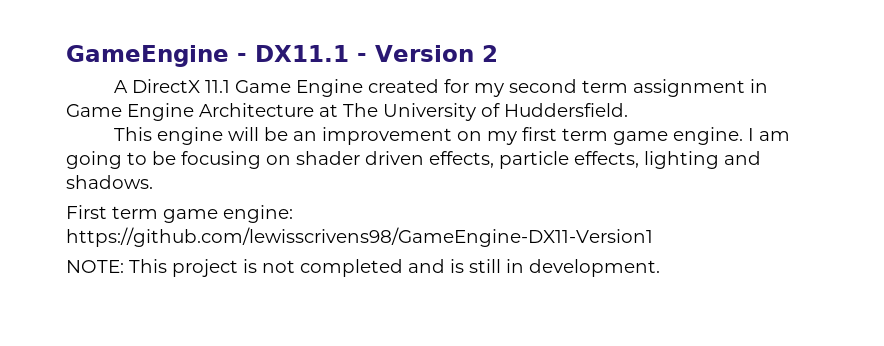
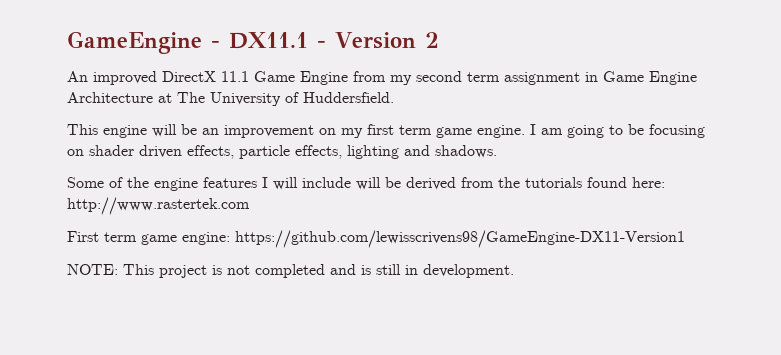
- A DirectX 11.1 Game Engine created for my second term assignment in Game Engine Architecture at The University of Huddersfield.
+ An improved DirectX 11.1 Game Engine from my second term assignment in Game Engine Architecture at The University of Huddersfield.
+ Some of the engine features I will include will be derived from the tutorials found here: http://www.rastertek.com

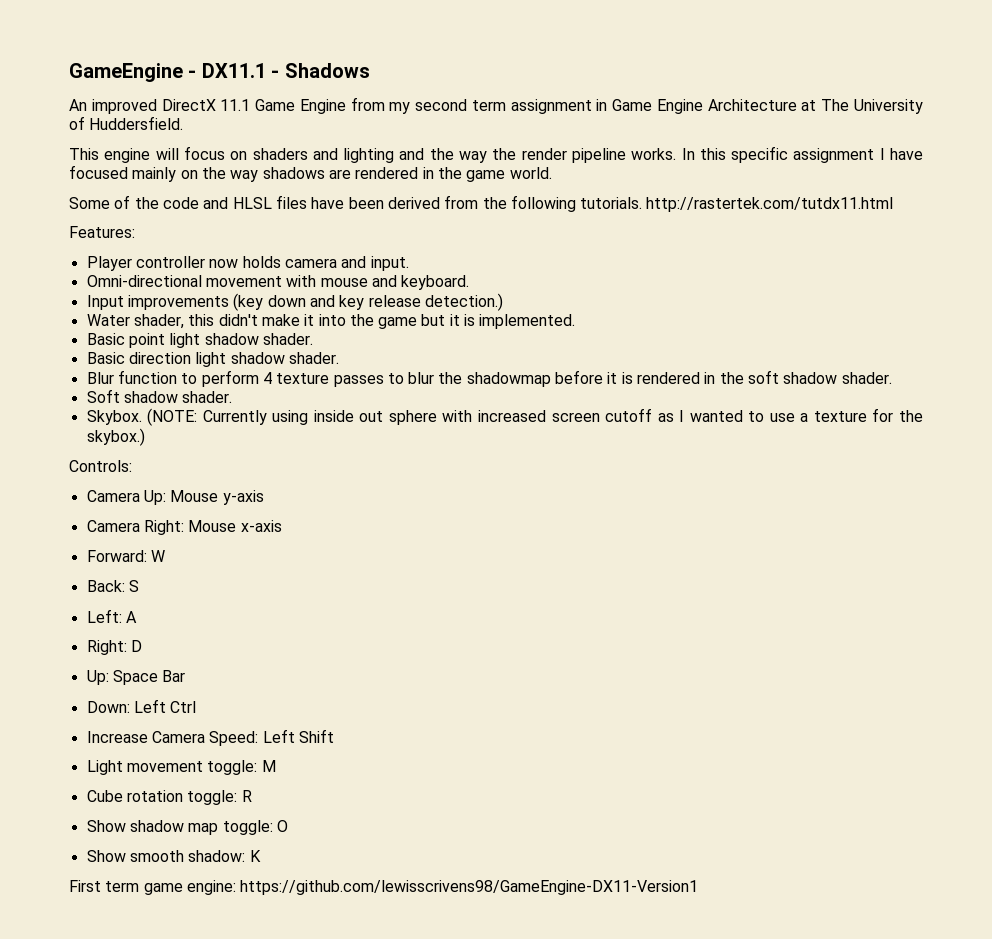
- GameEngine - DX11.1 - Version 2
+ GameEngine - DX11.1 - Shadows
- This engine will be an improvement on my first term game engine. I am going to be focusing on shader driven effects, particle effects, lighting and shadows.
- Some of the engine features I will include will be derived from the tutorials found here: http://www.rastertek.com
+ This engine will focus on shaders and lighting and the way the render pipeline works. In this specific assignment I have focused mainly on the way shadows are rendered in the game world.
+ Some of the code and HLSL files have been derived from the following tutorials. http://rastertek.com/tutdx11.html
+ Features:
+ Player controller now holds camera and input.
+ Omni-directional movement with mouse and keyboard.
+ Input improvements (key down and key release detection.)
+ Water shader, this didn't make it into the game but it is implemented.
+ Basic point light shadow shader.
+ Basic direction light shadow shader.
+ Blur function to perform 4 texture passes to blur the shadowmap before it is rendered in the soft shadow shader.
+ Soft shadow shader.
+ Skybox. (NOTE: Currently using inside out sphere with increased screen cutoff as I wanted to use a texture for the skybox.)
+ Controls:
+ Camera Up: Mouse y-axis
+ Camera Right: Mouse x-axis
+ Forward: W
+ Back: S
+ Left: A
+ Right: D
+ Up: Space Bar
+ Down: Left Ctrl
+ Increase Camera Speed: Left Shift
+ Light movement toggle: M
+ Cube rotation toggle: R
+ Show shadow map toggle: O
+ Show smooth shadow: K
- NOTE: This project is not completed and is still in development.

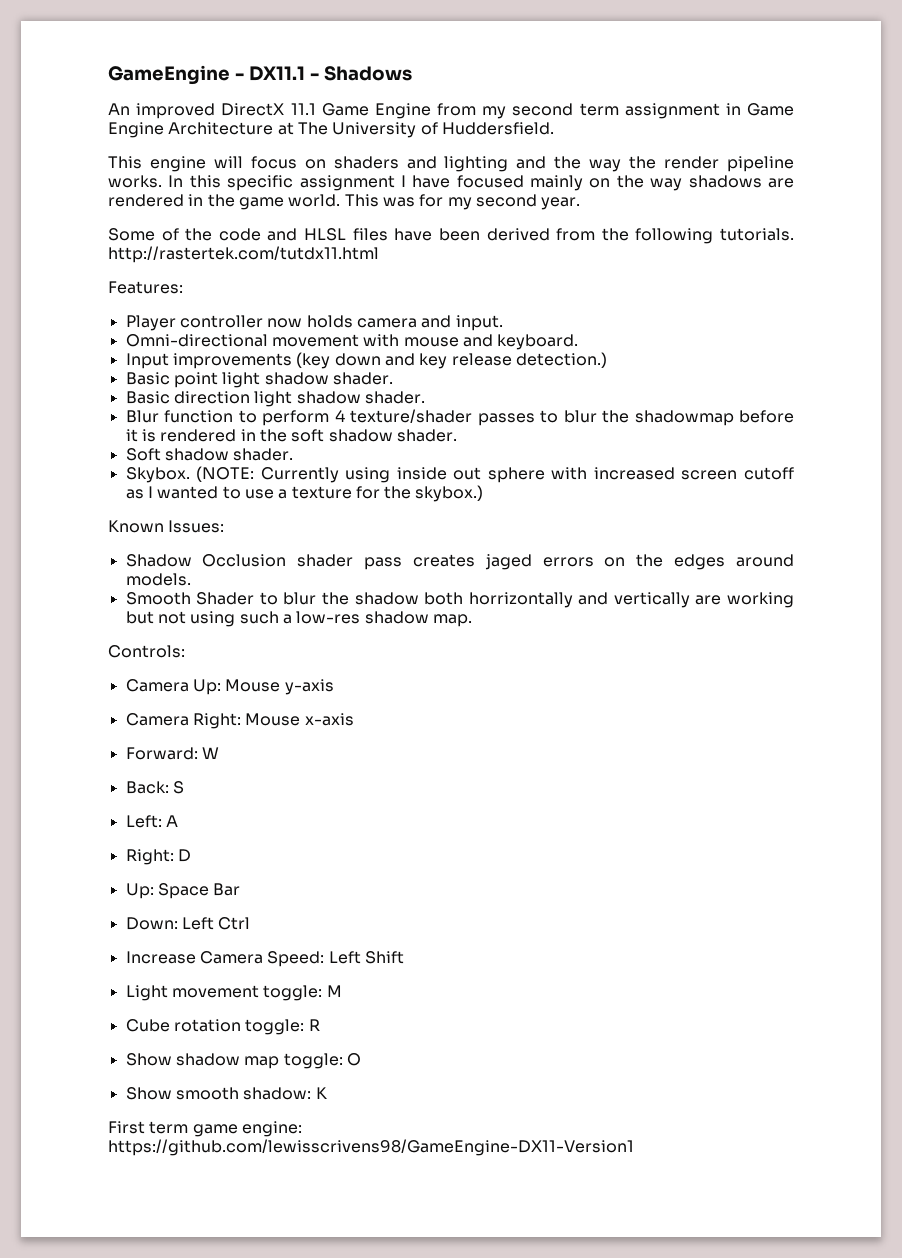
+ This was for my second year.
- Water shader, this didn't make it into the game but it is implemented.
- Blur function to perform 4 texture passes to blur the shadowmap before it is rendered in the soft shadow shader.
+ Blur function to perform 4 texture/shader passes to blur the shadowmap before it is rendered in the soft shadow shader.
+ Known Issues:
+ Shadow Occlusion shader pass creates jaged errors on the edges around models.
+ Smooth Shader to blur the shadow both horrizontally and vertically are working but not using such a low-res shadow map.

